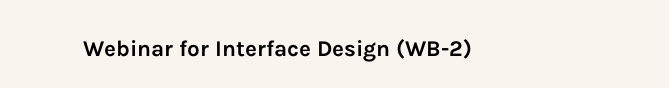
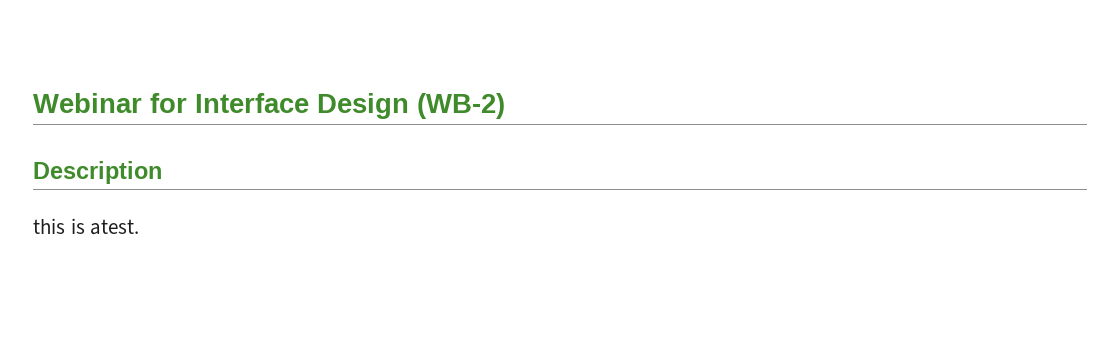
+ Description
+ this is atest.

